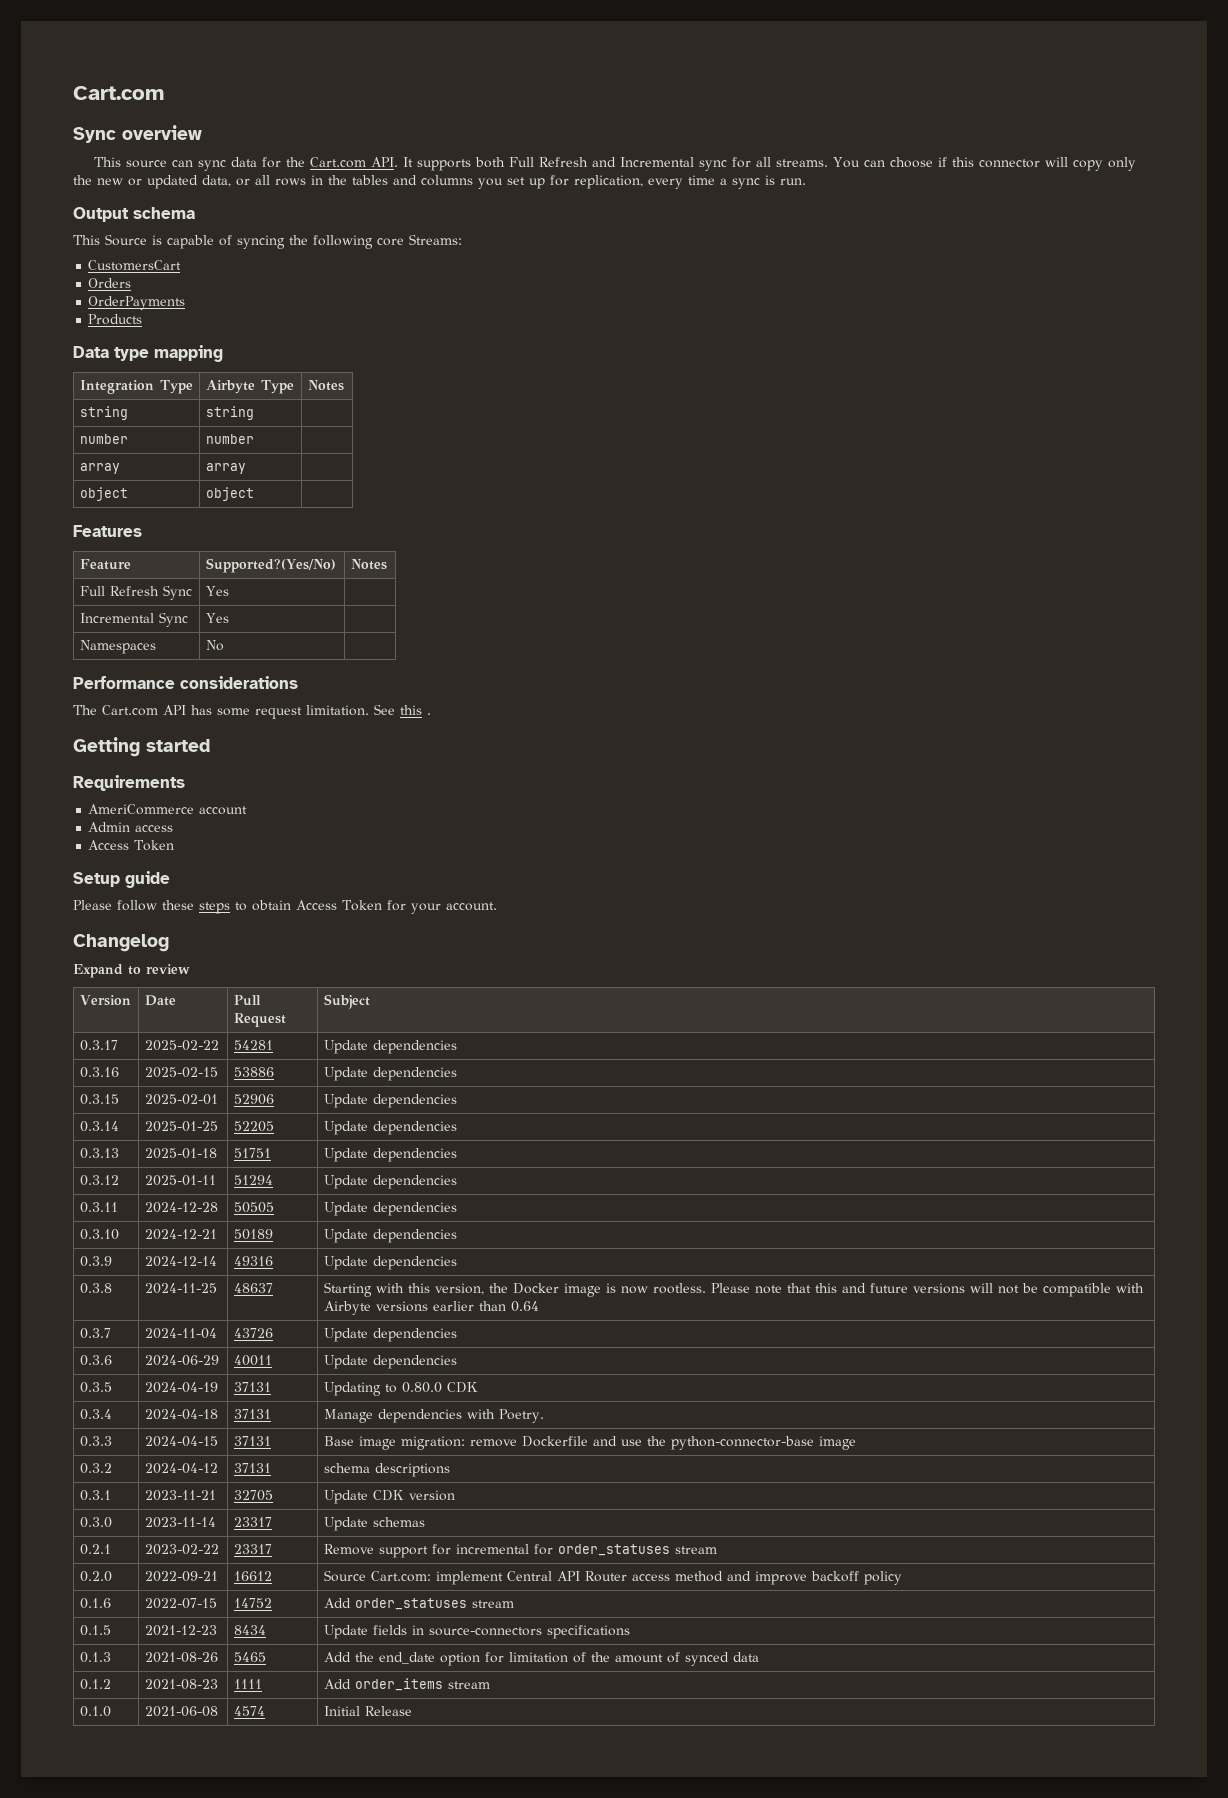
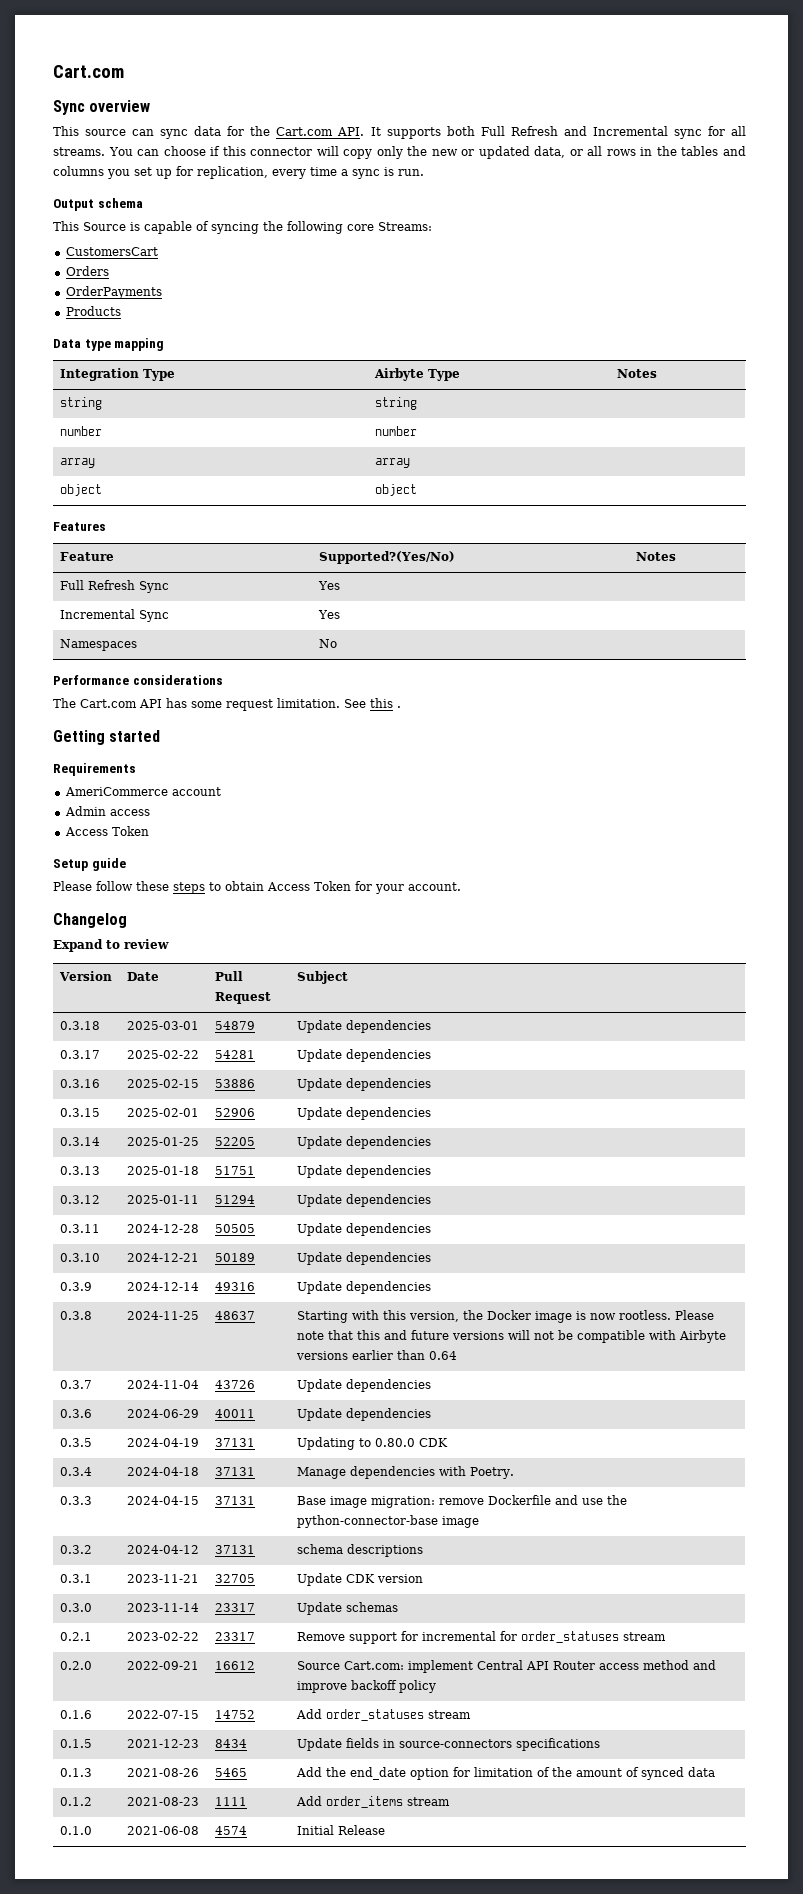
+ 0.3.18 | 2025-03-01 | 54879 | Update dependencies

